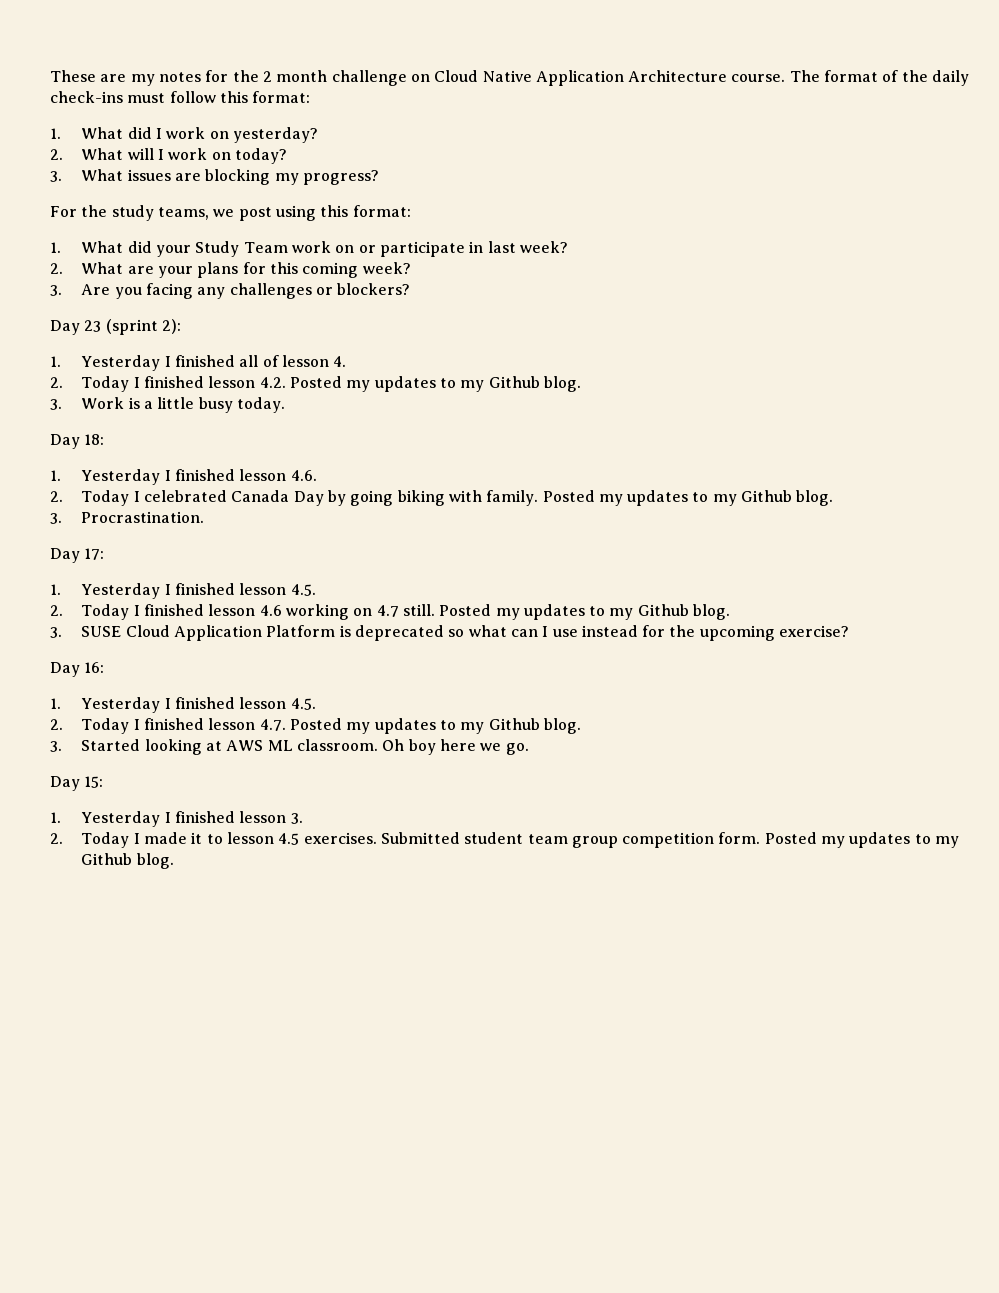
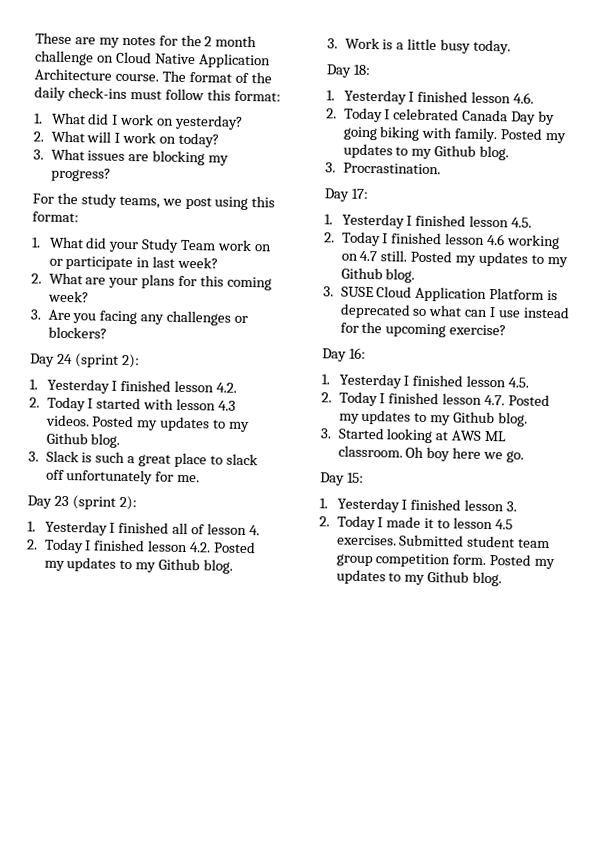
+ Day 24 (sprint 2):
+ 1. Yesterday I finished lesson 4.2.
+ 2. Today I started with lesson 4.3 videos. Posted my updates to my Github blog.
+ 3. Slack is such a great place to slack off unfortunately for me.

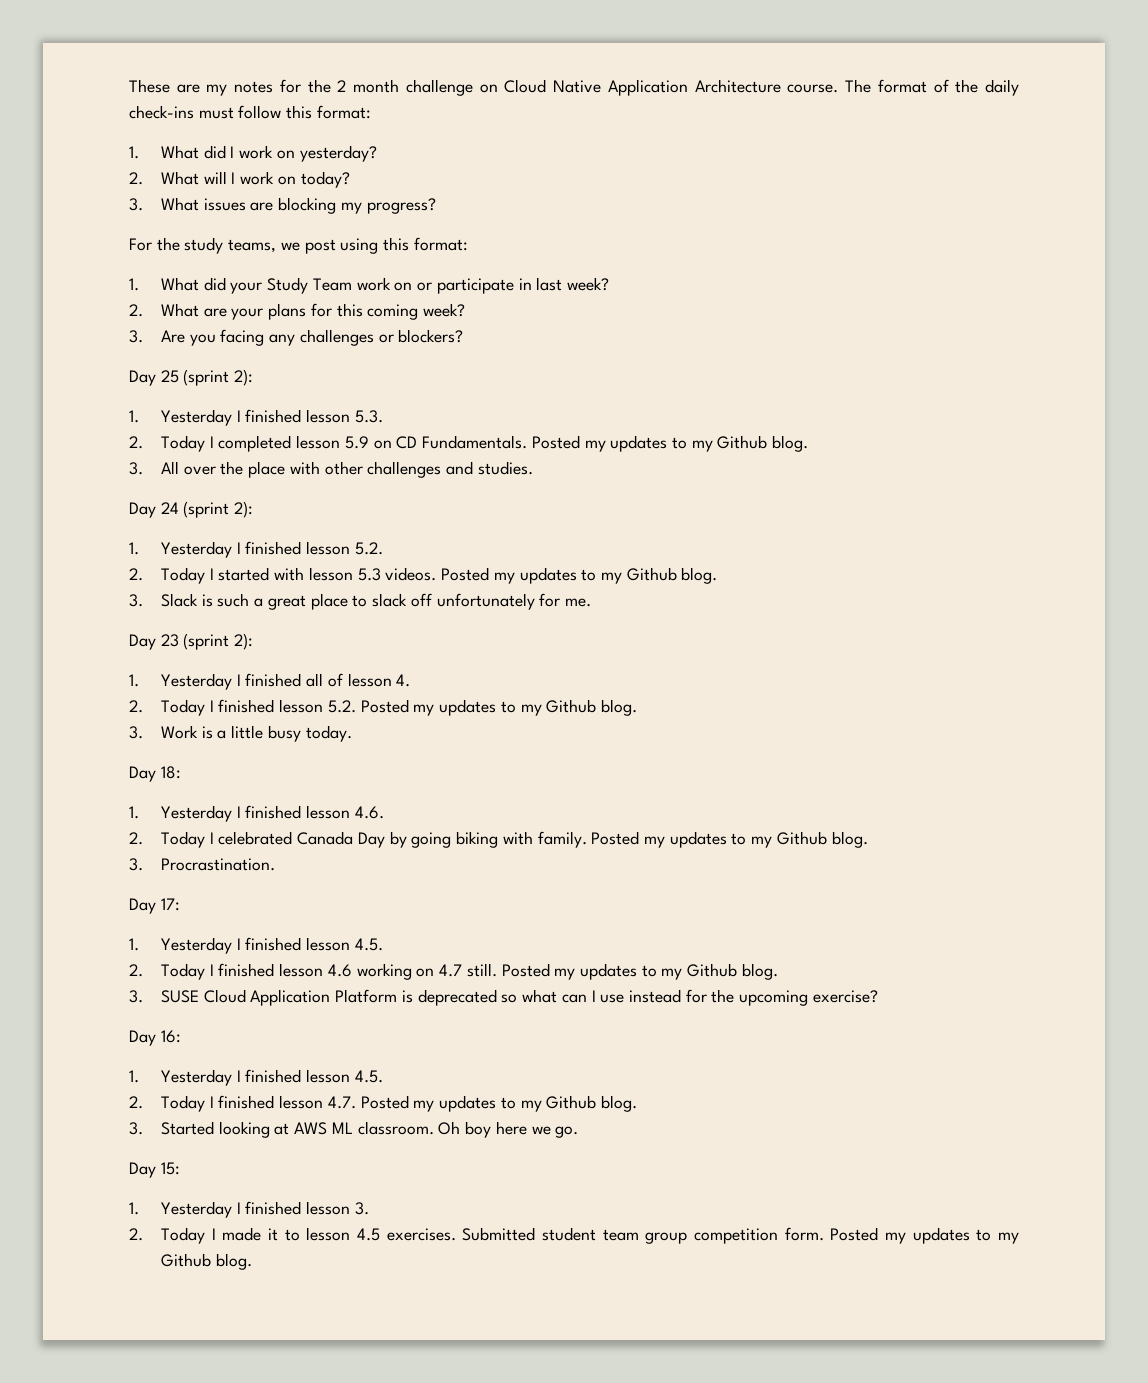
+ Day 25 (sprint 2):
+ 1. Yesterday I finished lesson 5.3.
+ 2. Today I completed lesson 5.9 on CD Fundamentals. Posted my updates to my Github blog.
+ 3. All over the place with other challenges and studies.
- 1. Yesterday I finished lesson 4.2.
+ 1. Yesterday I finished lesson 5.2.
- 2. Today I started with lesson 4.3 videos.
+ 2. Today I started with lesson 5.3 videos.
- 2. Today I finished lesson 4.2. Posted my updates to my Github blog.
+ 2. Today I finished lesson 5.2. Posted my updates to my Github blog.

